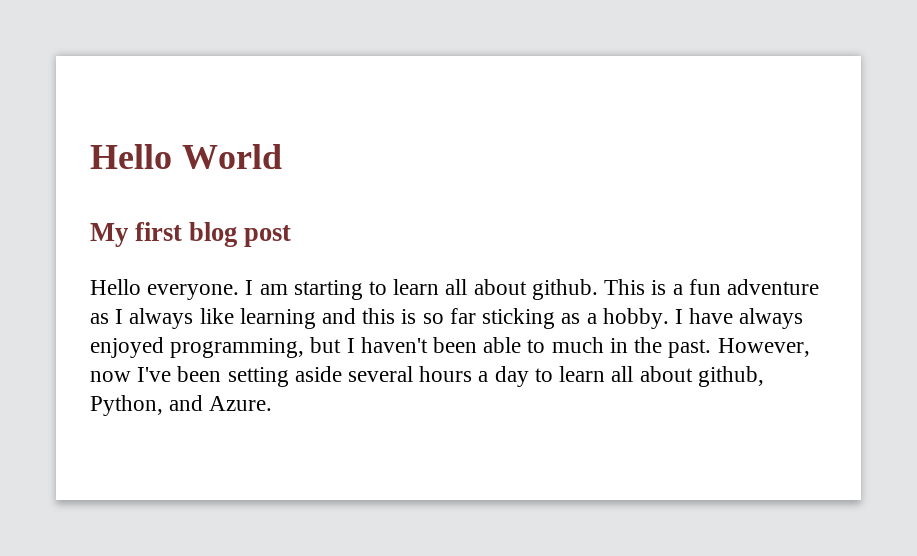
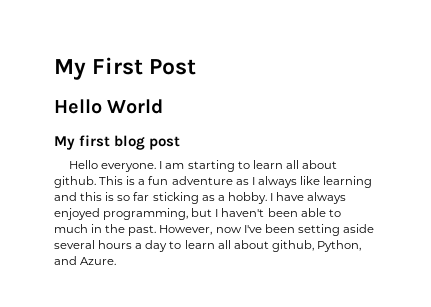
+ My First Post

